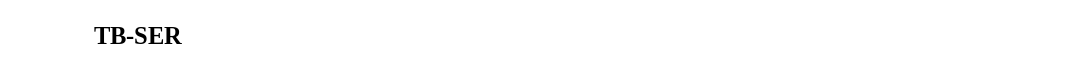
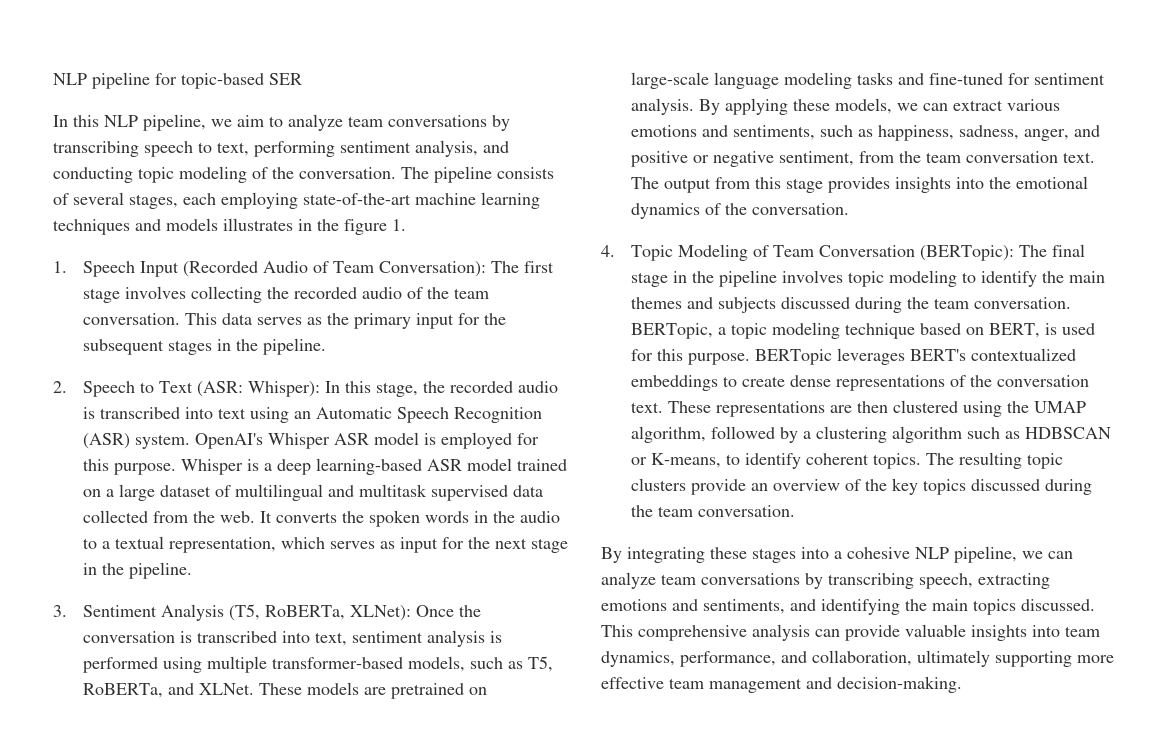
- TB-SER
+ NLP pipeline for topic-based SER
+ In this NLP pipeline, we aim to analyze team conversations by transcribing speech to text, performing sentiment analysis, and conducting topic modeling of the conversation. The pipeline consists of several stages, each employing state-of-the-art machine learning techniques and models illustrates in the figure 1.
+ 1. Speech Input (Recorded Audio of Team Conversation): The first stage involves collecting the recorded audio of the team conversation. This data serves as the primary input for the subsequent stages in the pipeline.
+ 2. Speech to Text (ASR: Whisper): In this stage, the recorded audio is transcribed into text using an Automatic Speech Recognition (ASR) system. OpenAI's Whisper ASR model is employed for this purpose. Whisper is a deep learning-based ASR model trained on a large dataset of multilingual and multitask supervised data collected from the web. It converts the spoken words in the audio to a textual representation, which serves as input for the next stage in the pipeline.
+ 3. Sentiment Analysis (T5, RoBERTa, XLNet): Once the conversation is transcribed into text, sentiment analysis is performed using multiple transformer-based models, such as T5, RoBERTa, and XLNet. These models are pretrained on large-scale language modeling tasks and fine-tuned for sentiment analysis. By applying these models, we can extract various emotions and sentiments, such as happiness, sadness, anger, and positive or negative sentiment, from the team conversation text. The output from this stage provides insights into the emotional dynamics of the conversation.
+ 4. Topic Modeling of Team Conversation (BERTopic): The final stage in the pipeline involves topic modeling to identify the main themes and subjects discussed during the team conversation. BERTopic, a topic modeling technique based on BERT, is used for this purpose. BERTopic leverages BERT's contextualized embeddings to create dense representations of the conversation text. These representations are then clustered using the UMAP algorithm, followed by a clustering algorithm such as HDBSCAN or K-means, to identify coherent topics. The resulting topic clusters provide an overview of the key topics discussed during the team conversation.
+ By integrating these stages into a cohesive NLP pipeline, we can analyze team conversations by transcribing speech, extracting emotions and sentiments, and identifying the main topics discussed. This comprehensive analysis can provide valuable insights into team dynamics, performance, and collaboration, ultimately supporting more effective team management and decision-making.

